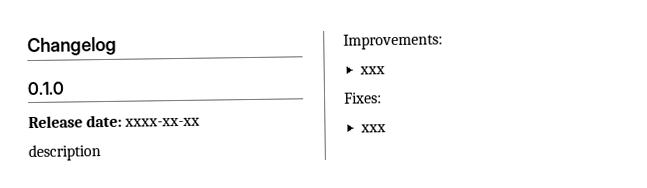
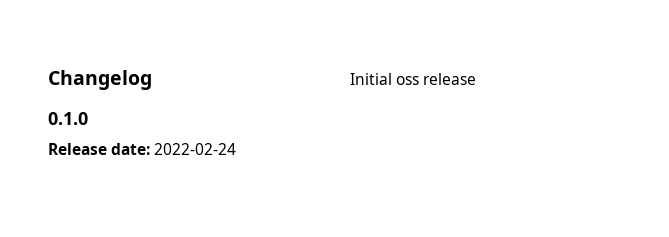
- Release date: xxxx-xx-xx
- description
- Improvements:
- xxx
- Fixes:
- xxx
+ Release date: 2022-02-24
+ Initial oss release

